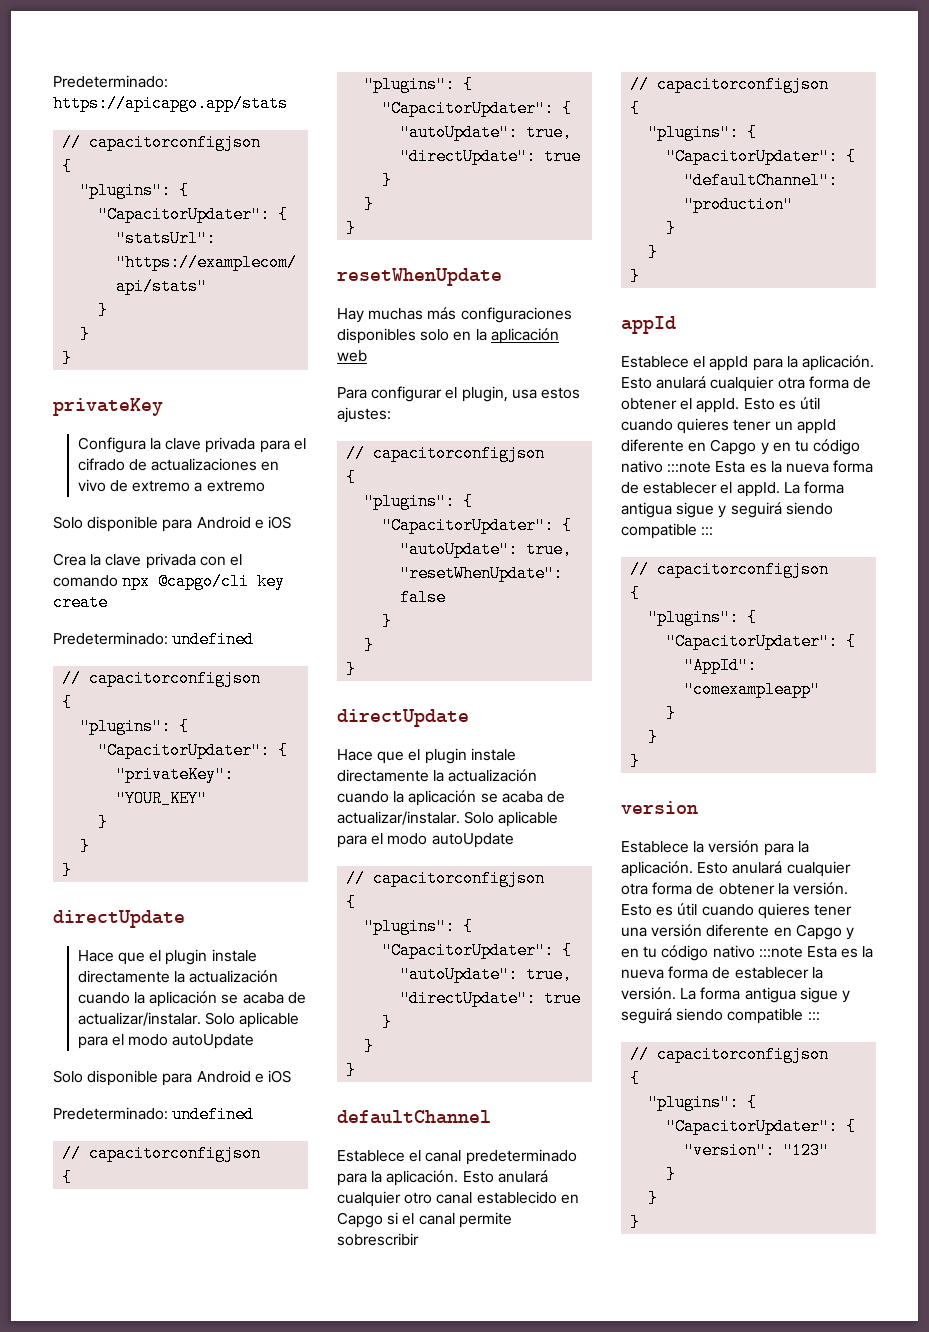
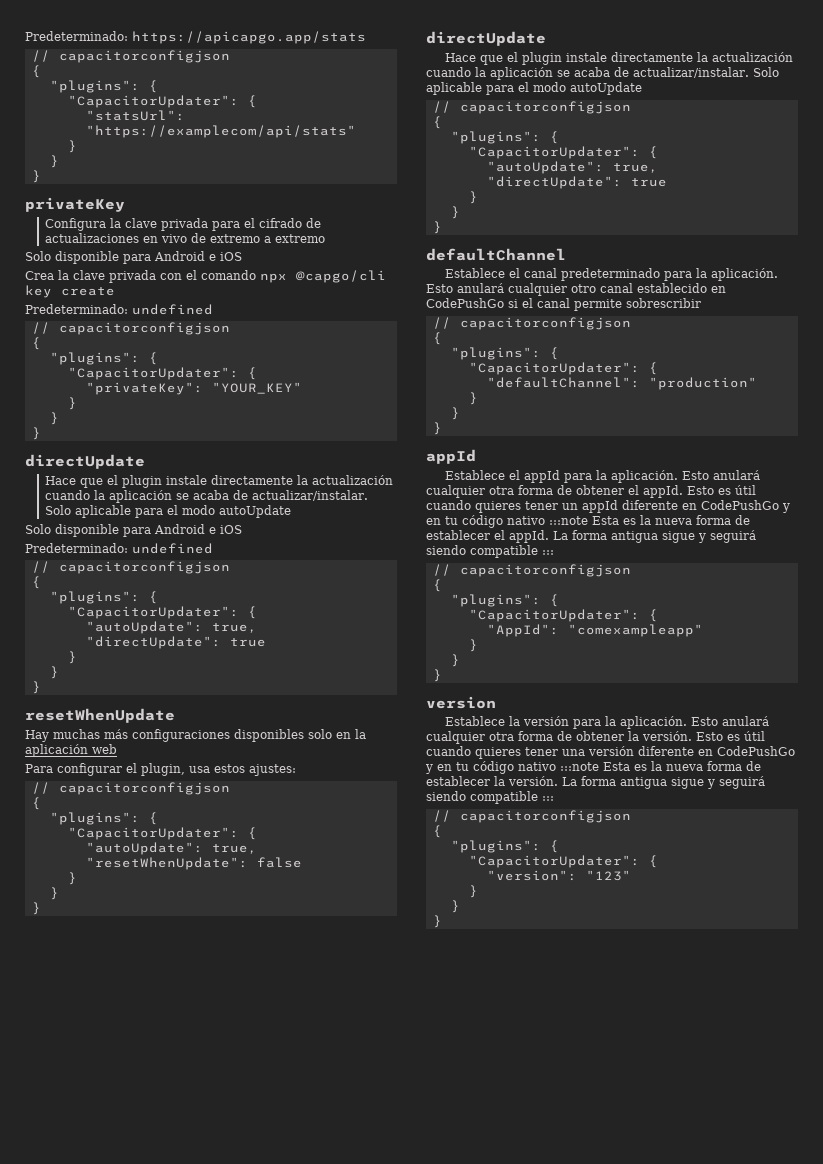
- Esto anulará cualquier otro canal establecido en Capgo si el canal permite sobrescribir
+ Esto anulará cualquier otro canal establecido en CodePushGo si el canal permite sobrescribir
- Esto es útil cuando quieres tener un appId diferente en Capgo y en tu código nativo :::note Esta es la nueva forma de establecer el appId.
+ Esto es útil cuando quieres tener un appId diferente en CodePushGo y en tu código nativo :::note Esta es la nueva forma de establecer el appId.
- Esto es útil cuando quieres tener una versión diferente en Capgo y en tu código nativo :::note Esta es la nueva forma de establecer la versión.
+ Esto es útil cuando quieres tener una versión diferente en CodePushGo y en tu código nativo :::note Esta es la nueva forma de establecer la versión.

